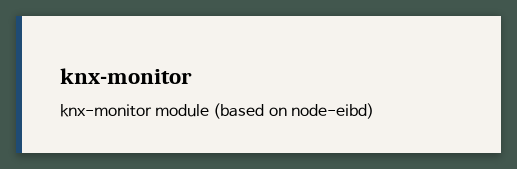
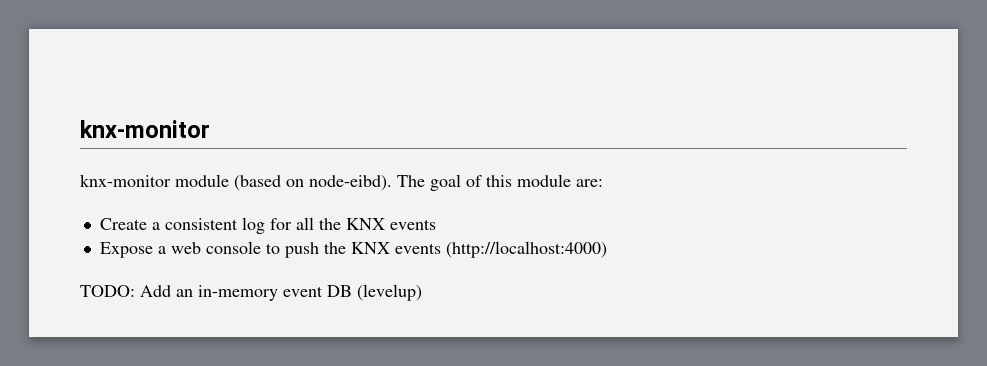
- knx-monitor module (based on node-eibd)
+ knx-monitor module (based on node-eibd). The goal of this module are:
+ Create a consistent log for all the KNX events
+ Expose a web console to push the KNX events (http://localhost:4000)
+ TODO: Add an in-memory event DB (levelup)

